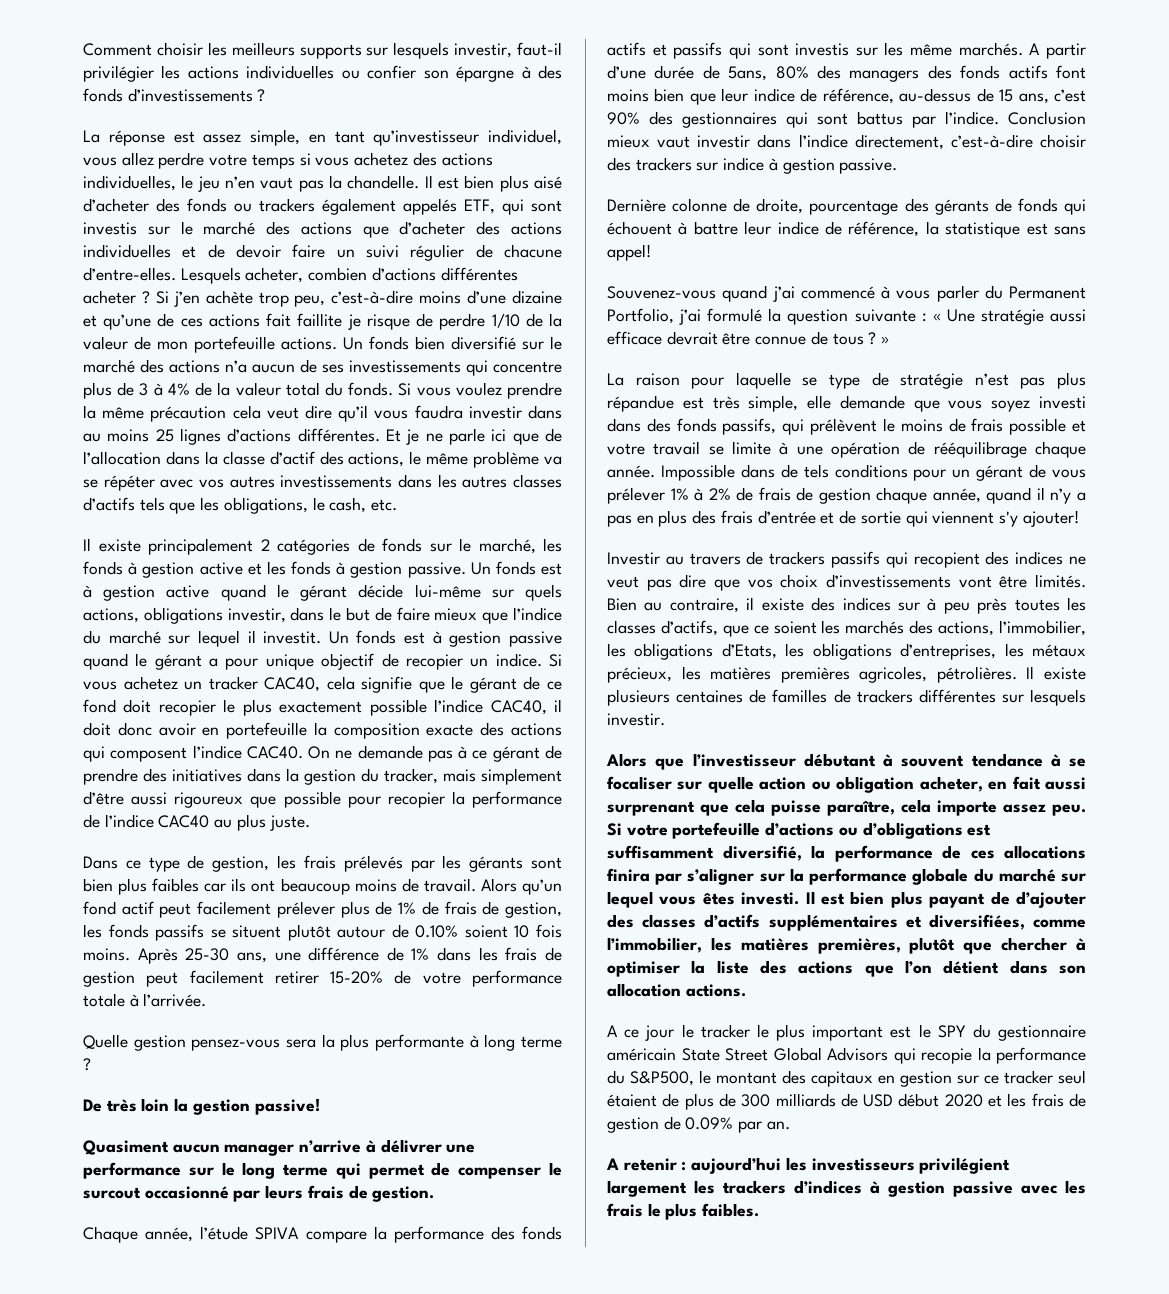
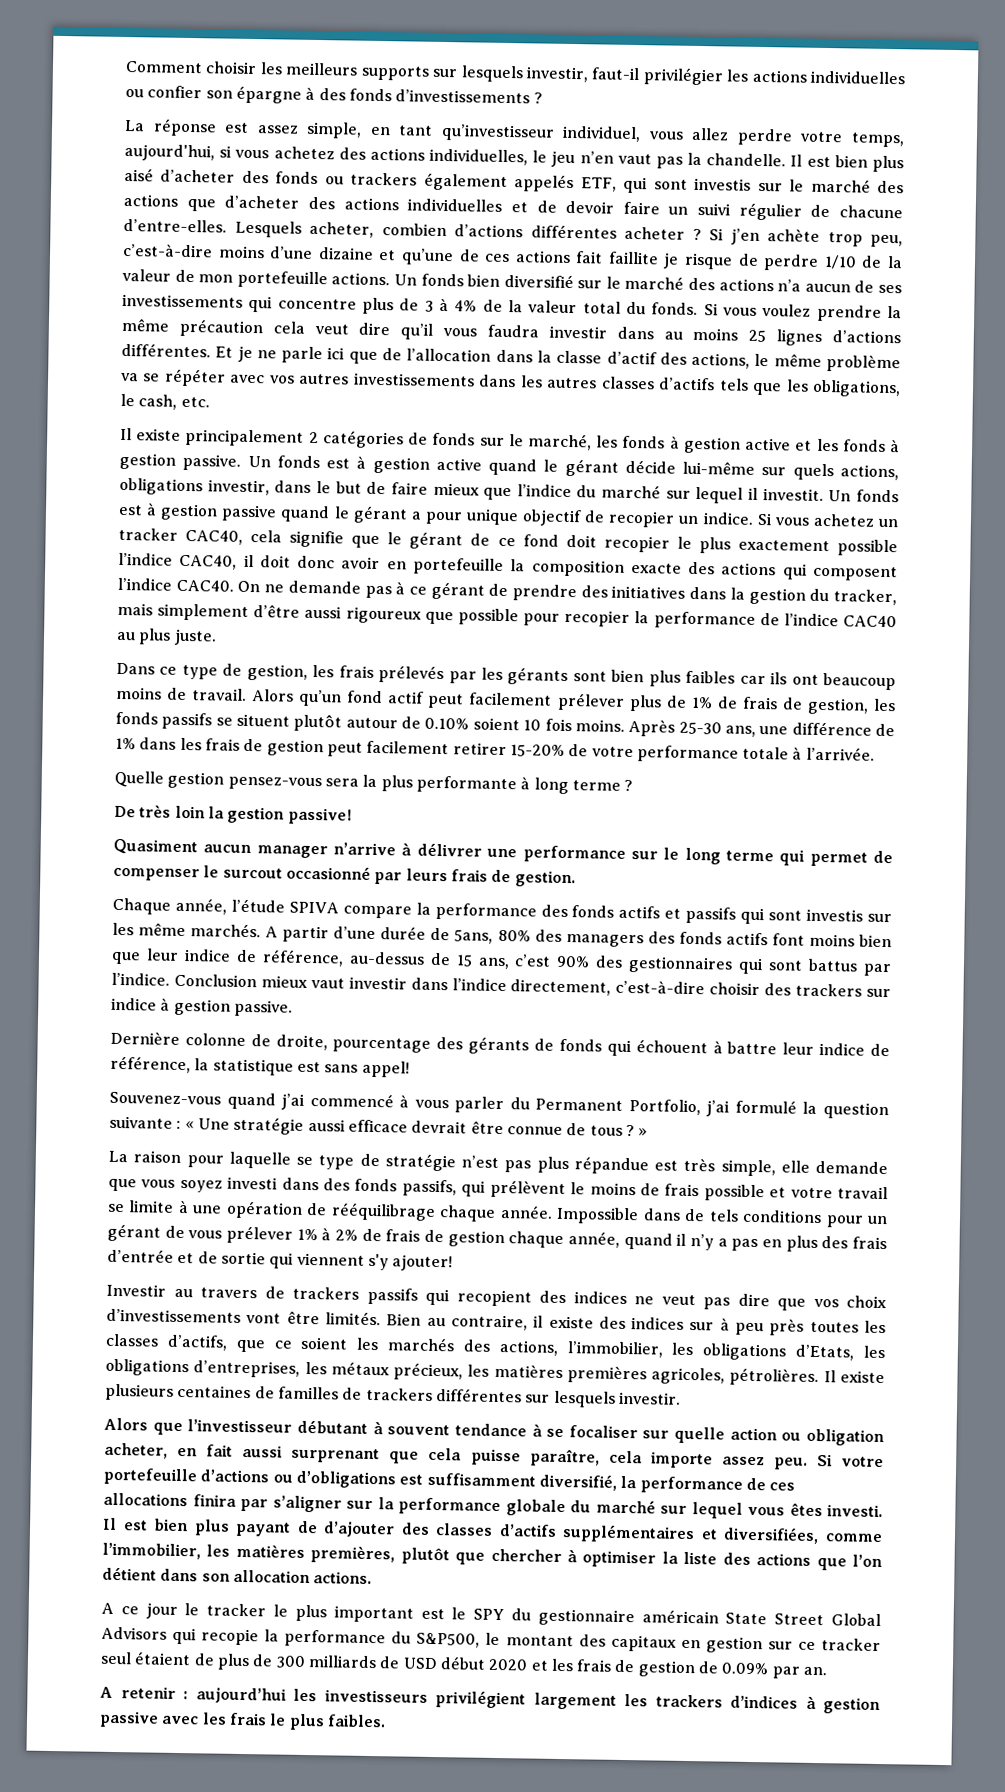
- La réponse est assez simple, en tant qu’investisseur individuel, vous allez perdre votre temps si vous achetez des actions individuelles, le jeu n’en vaut pas la chandelle.
+ La réponse est assez simple, en tant qu’investisseur individuel, vous allez perdre votre temps, aujourd'hui, si vous achetez des actions individuelles, le jeu n’en vaut pas la chandelle.

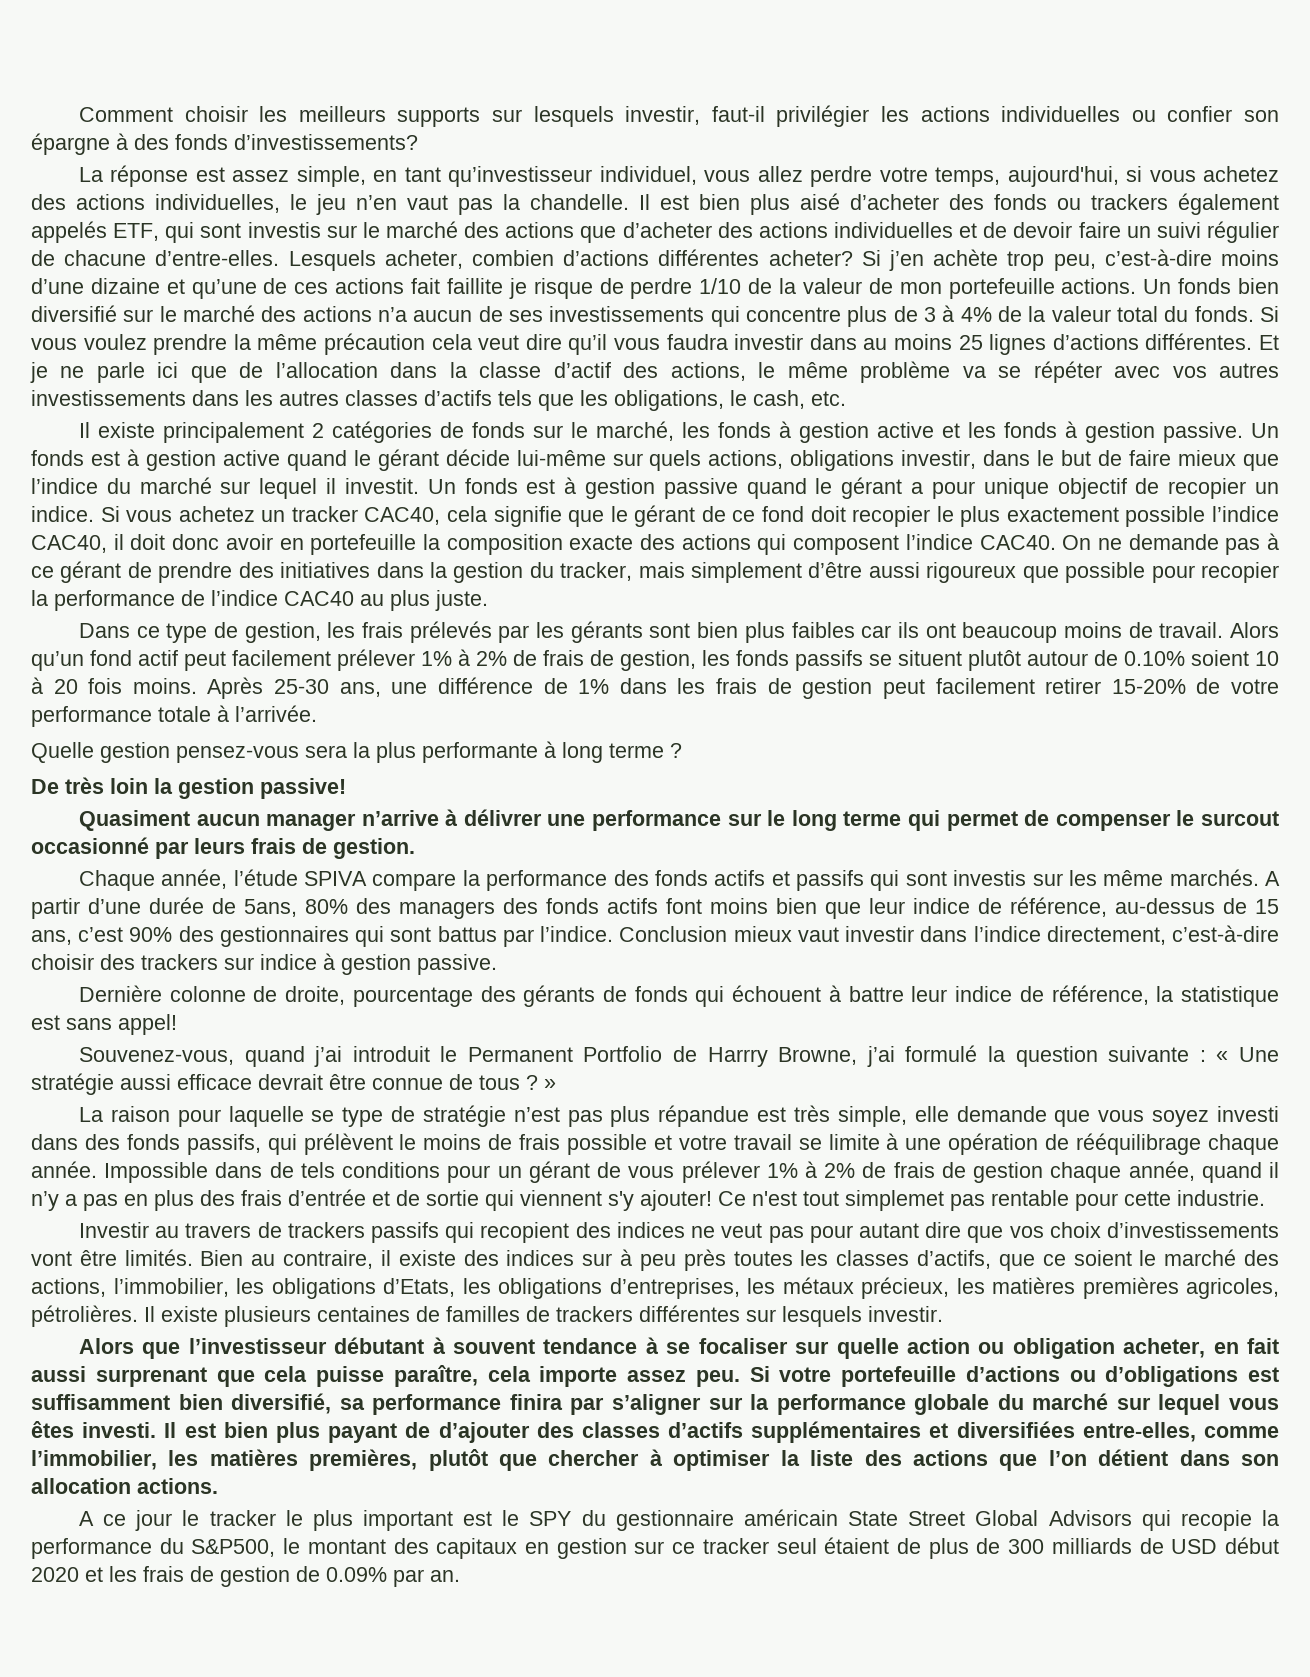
- Comment choisir les meilleurs supports sur lesquels investir, faut-il privilégier les actions individuelles ou confier son épargne à des fonds d’investissements ?
+ Comment choisir les meilleurs supports sur lesquels investir, faut-il privilégier les actions individuelles ou confier son épargne à des fonds d’investissements?
- Lesquels acheter, combien d’actions différentes acheter ?
+ Lesquels acheter, combien d’actions différentes acheter?
- Alors qu’un fond actif peut facilement prélever plus de 1% de frais de gestion, les fonds passifs se situent plutôt autour de 0.10% soient 10 fois moins.
+ Alors qu’un fond actif peut facilement prélever 1% à 2% de frais de gestion, les fonds passifs se situent plutôt autour de 0.10% soient 10 à 20 fois moins.
- Souvenez-vous quand j’ai commencé à vous parler du Permanent Portfolio, j’ai formulé la question suivante : « Une stratégie aussi efficace devrait être connue de tous ? »
+ Souvenez-vous, quand j’ai introduit le Permanent Portfolio de Harrry Browne, j’ai formulé la question suivante : « Une stratégie aussi efficace devrait être connue de tous ? »
+ Ce n'est tout simplemet pas rentable pour cette industrie.
- Investir au travers de trackers passifs qui recopient des indices ne veut pas dire que vos choix d’investissements vont être limités.
+ Investir au travers de trackers passifs qui recopient des indices ne veut pas pour autant dire que vos choix d’investissements vont être limités.
- Bien au contraire, il existe des indices sur à peu près toutes les classes d’actifs, que ce soient les marchés des actions, l’immobilier, les obligations d’Etats, les obligations d’entreprises, les métaux précieux, les matières premières agricoles, pétrolières.
+ Bien au contraire, il existe des indices sur à peu près toutes les classes d’actifs, que ce soient le marché des actions, l’immobilier, les obligations d’Etats, les obligations d’entreprises, les métaux précieux, les matières premières agricoles, pétrolières.
- Si votre portefeuille d’actions ou d’obligations est suffisamment diversifié, la performance de ces allocations finira par s’aligner sur la performance globale du marché sur lequel vous êtes investi.
+ Si votre portefeuille d’actions ou d’obligations est suffisamment bien diversifié, sa performance finira par s’aligner sur la performance globale du marché sur lequel vous êtes investi.
- Il est bien plus payant de d’ajouter des classes d’actifs supplémentaires et diversifiées, comme l’immobilier, les matières premières, plutôt que chercher à optimiser la liste des actions que l’on détient dans son allocation actions.
+ Il est bien plus payant de d’ajouter des classes d’actifs supplémentaires et diversifiées entre-elles, comme l’immobilier, les matières premières, plutôt que chercher à optimiser la liste des actions que l’on détient dans son allocation actions.
- A retenir : aujourd’hui les investisseurs privilégient largement les trackers d’indices à gestion passive avec les frais le plus faibles.

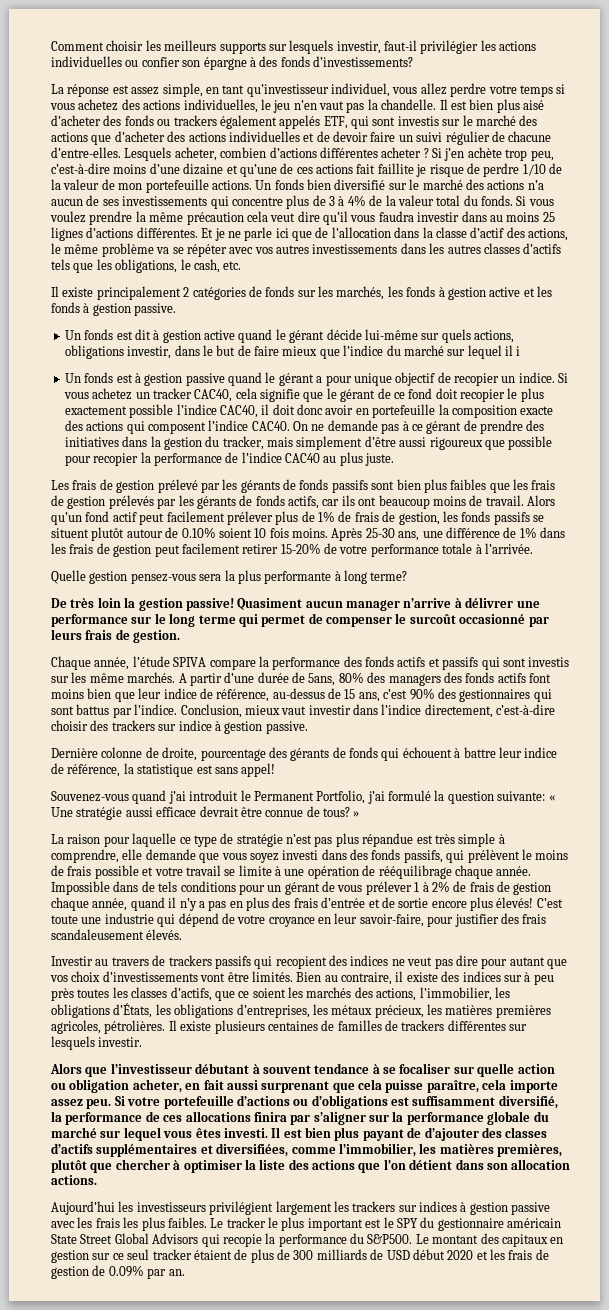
- La réponse est assez simple, en tant qu’investisseur individuel, vous allez perdre votre temps, aujourd'hui, si vous achetez des actions individuelles, le jeu n’en vaut pas la chandelle.
+ La réponse est assez simple, en tant qu’investisseur individuel, vous allez perdre votre temps si vous achetez des actions individuelles, le jeu n’en vaut pas la chandelle.
- Lesquels acheter, combien d’actions différentes acheter?
+ Lesquels acheter, combien d’actions différentes acheter ?
- Il existe principalement 2 catégories de fonds sur le marché, les fonds à gestion active et les fonds à gestion passive. Un fonds est à gestion active quand le gérant décide lui-même sur quels actions, obligations investir, dans le but de faire mieux que l’indice du marché sur lequel il investit. Un fonds est à gestion passive quand le gérant a pour unique objectif de recopier un indice.
+ Il existe principalement 2 catégories de fonds sur les marchés, les fonds à gestion active et les fonds à gestion passive.
+ Un fonds est dit à gestion active quand le gérant décide lui-même sur quels actions, obligations investir, dans le but de faire mieux que l’indice du marché sur lequel il i
+ Un fonds est à gestion passive quand le gérant a pour unique objectif de recopier un indice.
- Dans ce type de gestion, les frais prélevés par les gérants sont bien plus faibles car ils ont beaucoup moins de travail.
+ Les frais de gestion prélevé par les gérants de fonds passifs sont bien plus faibles que les frais de gestion prélevés par les gérants de fonds actifs, car ils ont beaucoup moins de travail.
- Alors qu’un fond actif peut facilement prélever 1% à 2% de frais de gestion, les fonds passifs se situent plutôt autour de 0.10% soient 10 à 20 fois moins.
+ Alors qu’un fond actif peut facilement prélever plus de 1% de frais de gestion, les fonds passifs se situent plutôt autour de 0.10% soient 10 fois moins.
- Quelle gestion pensez-vous sera la plus performante à long terme ?
+ Quelle gestion pensez-vous sera la plus performante à long terme?
- De très loin la gestion passive!
- Quasiment aucun manager n’arrive à délivrer une performance sur le long terme qui permet de compenser le surcout occasionné par leurs frais de gestion.
+ De très loin la gestion passive! Quasiment aucun manager n’arrive à délivrer une performance sur le long terme qui permet de compenser le surcoût occasionné par leurs frais de gestion.
- Conclusion mieux vaut investir dans l’indice directement, c’est-à-dire choisir des trackers sur indice à gestion passive.
+ Conclusion, mieux vaut investir dans l’indice directement, c’est-à-dire choisir des trackers sur indice à gestion passive.
- Souvenez-vous, quand j’ai introduit le Permanent Portfolio de Harrry Browne, j’ai formulé la question suivante : « Une stratégie aussi efficace devrait être connue de tous ? »
+ Souvenez-vous quand j’ai introduit le Permanent Portfolio, j’ai formulé la question suivante: « Une stratégie aussi efficace devrait être connue de tous? »
- La raison pour laquelle se type de stratégie n’est pas plus répandue est très simple, elle demande que vous soyez investi dans des fonds passifs, qui prélèvent le moins de frais possible et votre travail se limite à une opération de rééquilibrage chaque année.
+ La raison pour laquelle ce type de stratégie n’est pas plus répandue est très simple à comprendre, elle demande que vous soyez investi dans des fonds passifs, qui prélèvent le moins de frais possible et votre travail se limite à une opération de rééquilibrage chaque année.
- Impossible dans de tels conditions pour un gérant de vous prélever 1% à 2% de frais de gestion chaque année, quand il n’y a pas en plus des frais d’entrée et de sortie qui viennent s'y ajouter! Ce n'est tout simplemet pas rentable pour cette industrie.
+ Impossible dans de tels conditions pour un gérant de vous prélever 1 à 2% de frais de gestion chaque année, quand il n’y a pas en plus des frais d’entrée et de sortie encore plus élevés! C’est toute une industrie qui dépend de votre croyance en leur savoir-faire, pour justifier des frais scandaleusement élevés.
- Investir au travers de trackers passifs qui recopient des indices ne veut pas pour autant dire que vos choix d’investissements vont être limités.
+ Investir au travers de trackers passifs qui recopient des indices ne veut pas dire pour autant que vos choix d’investissements vont être limités.
- Bien au contraire, il existe des indices sur à peu près toutes les classes d’actifs, que ce soient le marché des actions, l’immobilier, les obligations d’Etats, les obligations d’entreprises, les métaux précieux, les matières premières agricoles, pétrolières.
+ Bien au contraire, il existe des indices sur à peu près toutes les classes d’actifs, que ce soient les marchés des actions, l’immobilier, les obligations d’États, les obligations d’entreprises, les métaux précieux, les matières premières agricoles, pétrolières.
- Si votre portefeuille d’actions ou d’obligations est suffisamment bien diversifié, sa performance finira par s’aligner sur la performance globale du marché sur lequel vous êtes investi.
+ Si votre portefeuille d’actions ou d’obligations est suffisamment diversifié, la performance de ces allocations finira par s’aligner sur la performance globale du marché sur lequel vous êtes investi.
- Il est bien plus payant de d’ajouter des classes d’actifs supplémentaires et diversifiées entre-elles, comme l’immobilier, les matières premières, plutôt que chercher à optimiser la liste des actions que l’on détient dans son allocation actions.
+ Il est bien plus payant de d’ajouter des classes d’actifs supplémentaires et diversifiées, comme l’immobilier, les matières premières, plutôt que chercher à optimiser la liste des actions que l’on détient dans son allocation actions.
- A ce jour le tracker le plus important est le SPY du gestionnaire américain State Street Global Advisors qui recopie la performance du S&P500, le montant des capitaux en gestion sur ce tracker seul étaient de plus de 300 milliards de USD début 2020 et les frais de gestion de 0.09% par an.
+ Aujourd’hui les investisseurs privilégient largement les trackers sur indices à gestion passive avec les frais les plus faibles. Le tracker le plus important est le SPY du gestionnaire américain State Street Global Advisors qui recopie la performance du S&P500. Le montant des capitaux en gestion sur ce seul tracker étaient de plus de 300 milliards de USD début 2020 et les frais de gestion de 0.09% par an.

